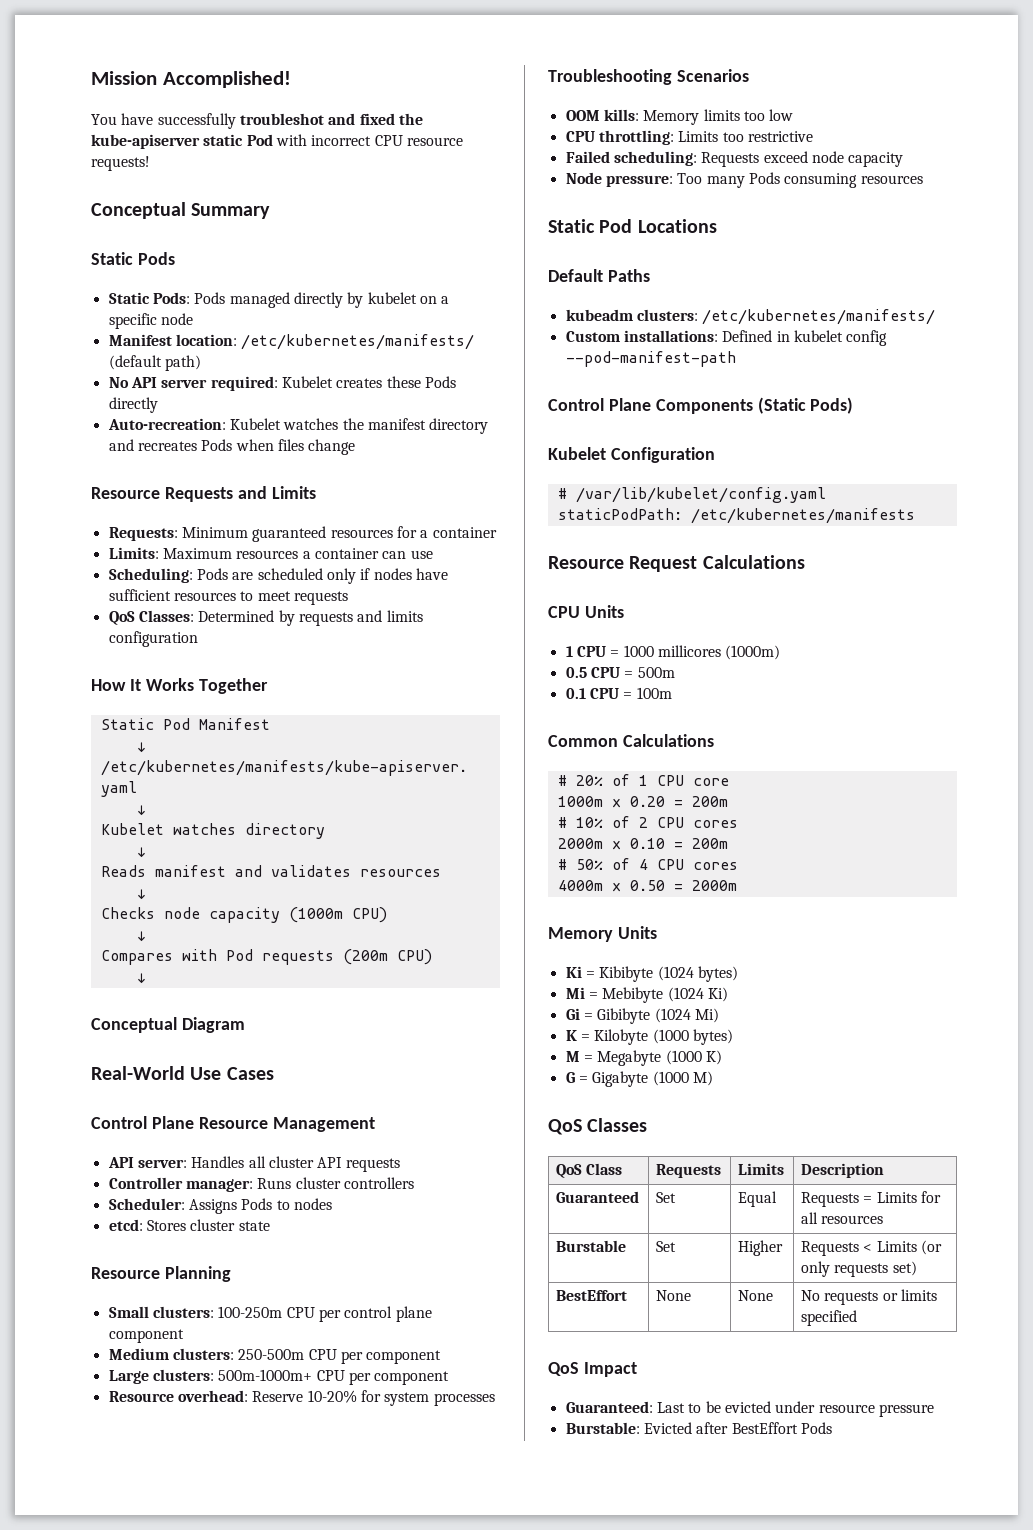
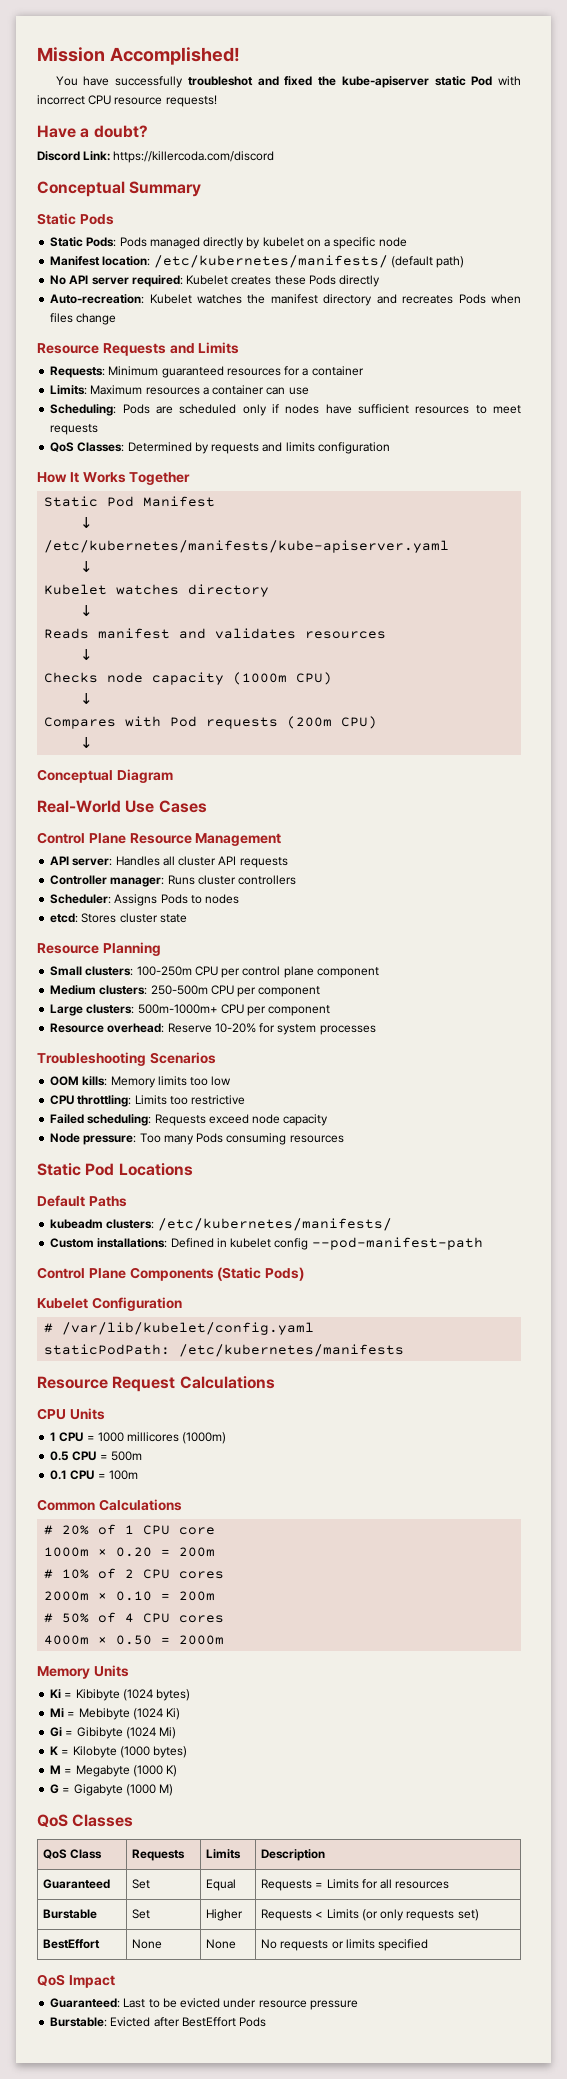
+ Have a doubt?
+ Discord Link: https://killercoda.com/discord

